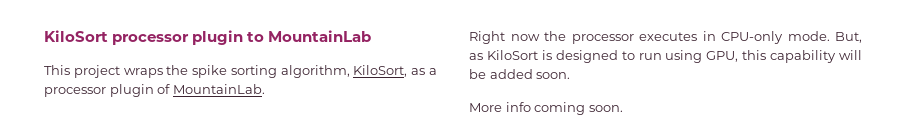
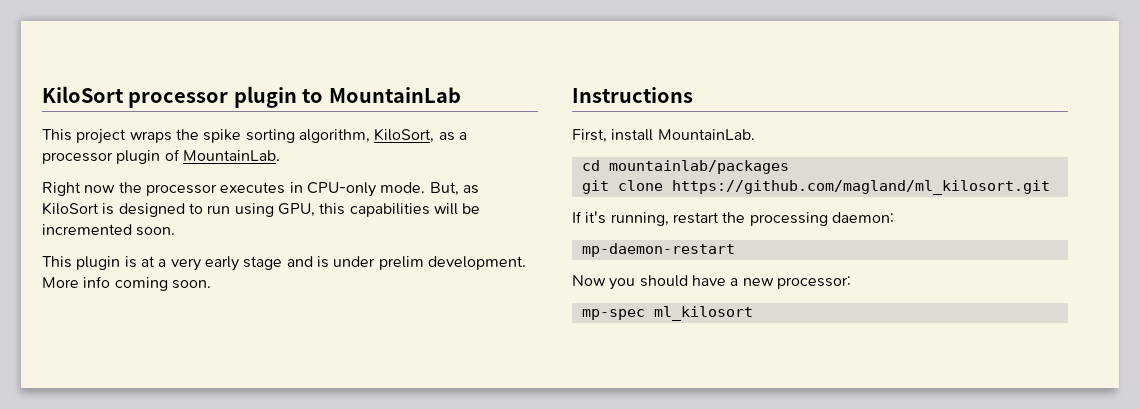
- But, as KiloSort is designed to run using GPU, this capability will be added soon.
- More info coming soon.
+ But, as KiloSort is designed to run using GPU, this capabilities will be incremented soon.
+ This plugin is at a very early stage and is under prelim development. More info coming soon.
+ Instructions
+ First, install MountainLab.
+ cd mountainlab/packages
+ git clone https://github.com/magland/ml_kilosort.git
+ If it's running, restart the processing daemon:
+ mp-daemon-restart
+ Now you should have a new processor:
+ mp-spec ml_kilosort

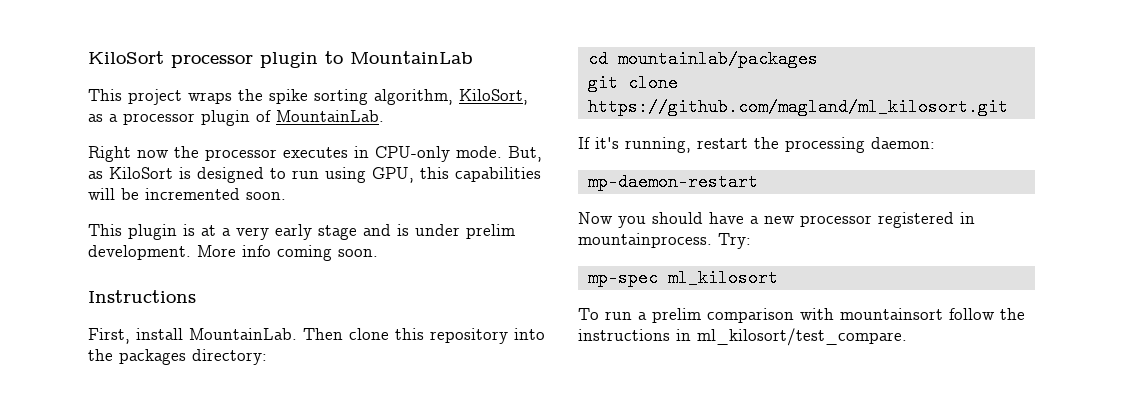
+ Then clone this repository into the packages directory:
- Now you should have a new processor:
+ Now you should have a new processor registered in mountainprocess. Try:
  mp-spec ml_kilosort
+ To run a prelim comparison with mountainsort follow the instructions in ml_kilosort/test_compare.

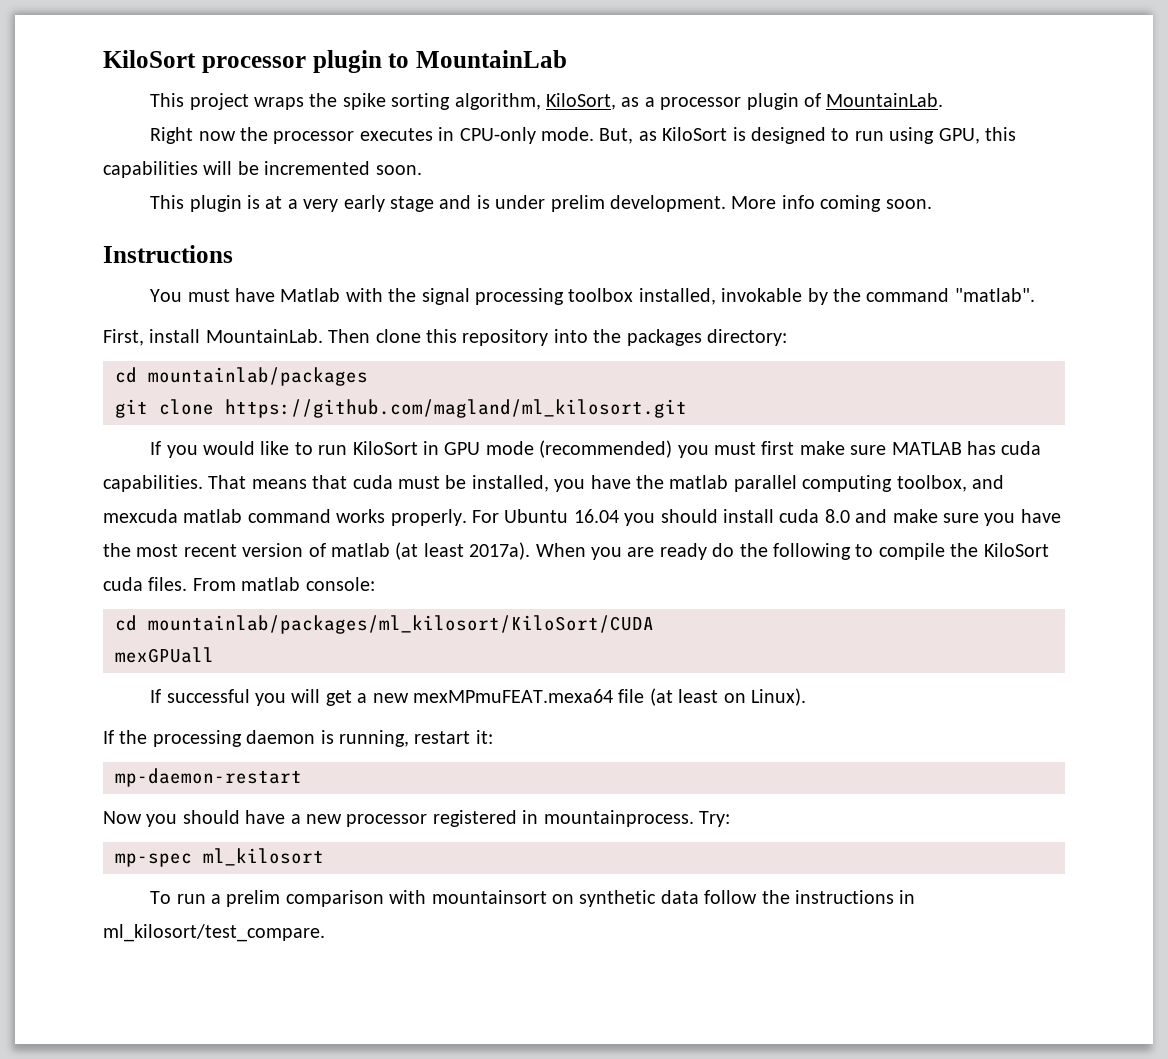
+ You must have Matlab with the signal processing toolbox installed, invokable by the command "matlab".
- If it's running, restart the processing daemon:
+ If you would like to run KiloSort in GPU mode (recommended) you must first make sure MATLAB has cuda capabilities. That means that cuda must be installed, you have the matlab parallel computing toolbox, and mexcuda matlab command works properly. For Ubuntu 16.04 you should install cuda 8.0 and make sure you have the most recent version of matlab (at least 2017a). When you are ready do the following to compile the KiloSort cuda files. From matlab console:
+ cd mountainlab/packages/ml_kilosort/KiloSort/CUDA
+ mexGPUall
+ If successful you will get a new mexMPmuFEAT.mexa64 file (at least on Linux).
+ If the processing daemon is running, restart it:
- To run a prelim comparison with mountainsort follow the instructions in ml_kilosort/test_compare.
+ To run a prelim comparison with mountainsort on synthetic data follow the instructions in ml_kilosort/test_compare.

